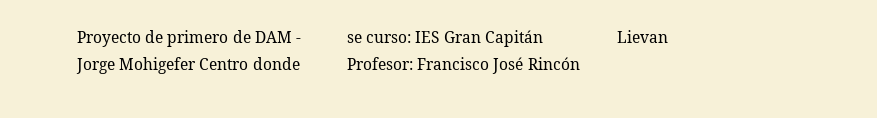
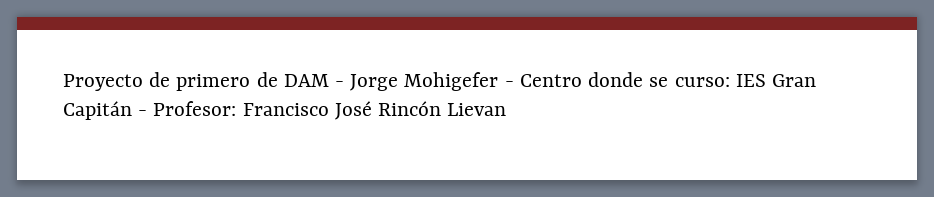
- Proyecto de primero de DAM - Jorge Mohigefer Centro donde se curso: IES Gran Capitán Profesor: Francisco José Rincón Lievan
+ Proyecto de primero de DAM - Jorge Mohigefer - Centro donde se curso: IES Gran Capitán - Profesor: Francisco José Rincón Lievan

